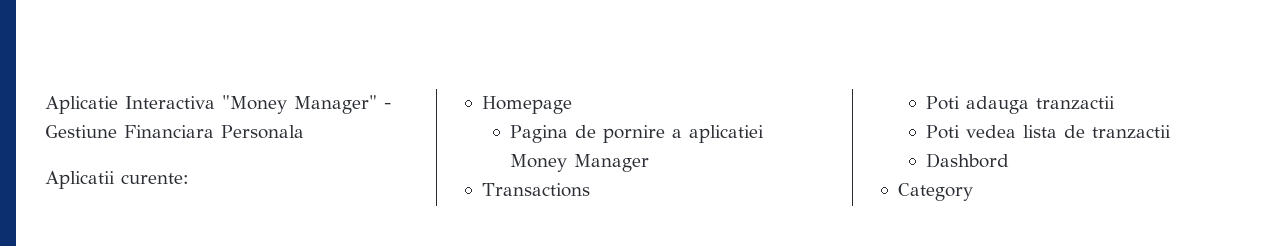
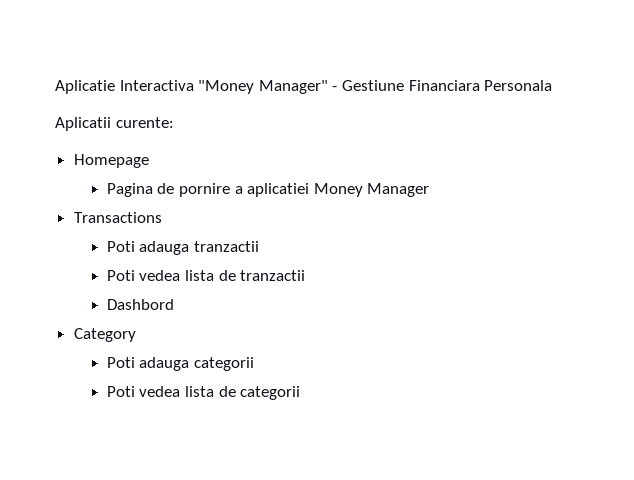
+ Poti adauga categorii
+ Poti vedea lista de categorii

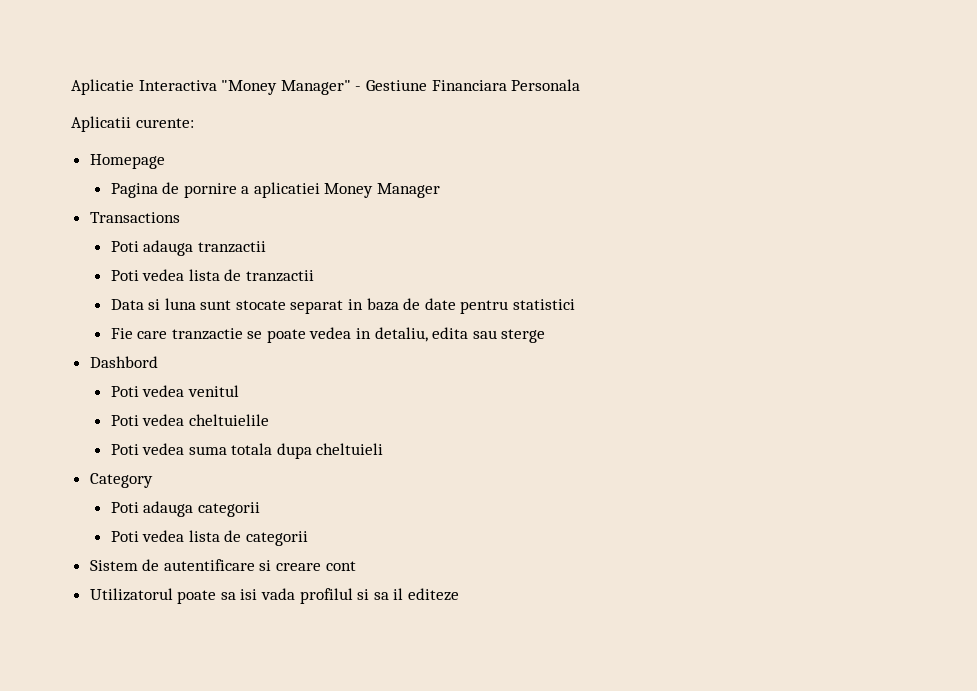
+ Data si luna sunt stocate separat in baza de date pentru statistici
+ Fie care tranzactie se poate vedea in detaliu, edita sau sterge
  Dashbord
+ Poti vedea venitul
+ Poti vedea cheltuielile
+ Poti vedea suma totala dupa cheltuieli
+ Sistem de autentificare si creare cont
+ Utilizatorul poate sa isi vada profilul si sa il editeze

